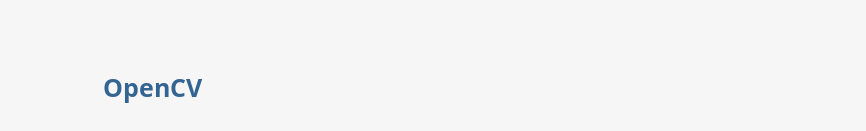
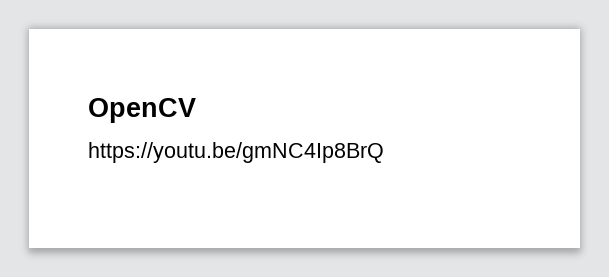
+ https://youtu.be/gmNC4Ip8BrQ

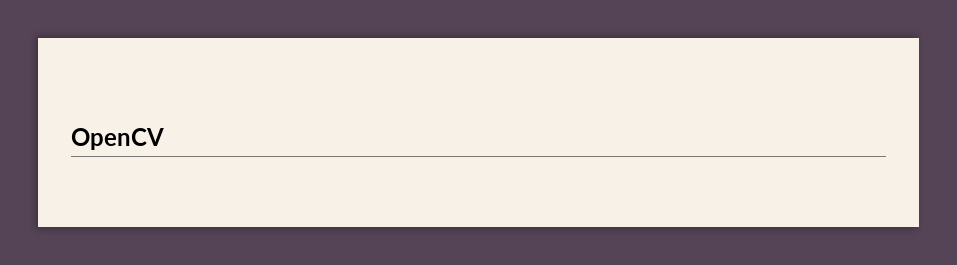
- https://youtu.be/gmNC4Ip8BrQ

